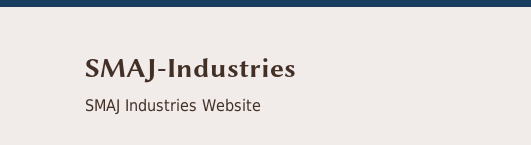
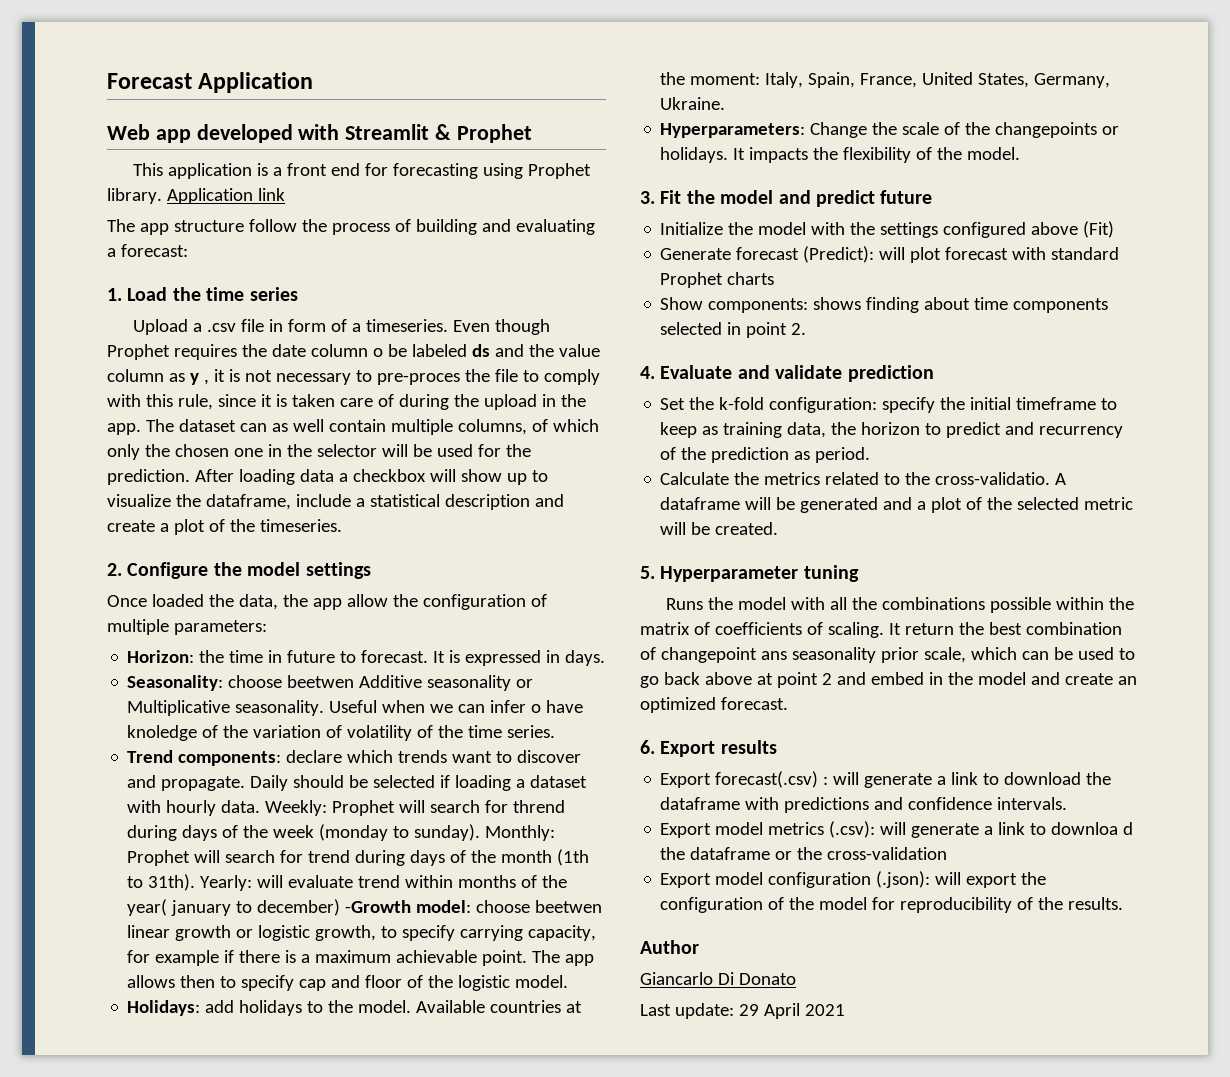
- SMAJ-Industries
- SMAJ Industries Website
+ Forecast Application
+ Web app developed with Streamlit & Prophet
+ This application is a front end for forecasting using Prophet library. Application link
+ The app structure follow the process of building and evaluating a forecast:
+ 1. Load the time series
+ Upload a .csv file in form of a timeseries. Even though Prophet requires the date column o be labeled ds and the value column as y , it is not necessary to pre-proces the file to comply with this rule, since it is taken care of during the upload in the app. The dataset can as well contain multiple columns, of which only the chosen one in the selector will be used for the prediction. After loading data a checkbox will show up to visualize the dataframe, include a statistical description and create a plot of the timeseries.
+ 2. Configure the model settings
+ Once loaded the data, the app allow the configuration of multiple parameters:
+ Horizon: the time in future to forecast. It is expressed in days.
+ Seasonality: choose beetwen Additive seasonality or Multiplicative seasonality. Useful when we can infer o have knoledge of the variation of volatility of the time series.
+ Trend components: declare which trends want to discover and propagate. Daily should be selected if loading a dataset with hourly data. Weekly: Prophet will search for thrend during days of the week (monday to sunday). Monthly: Prophet will search for trend during days of the month (1th to 31th). Yearly: will evaluate trend within months of the year( january to december) -Growth model: choose beetwen linear growth or logistic growth, to specify carrying capacity, for example if there is a maximum achievable point. The app allows then to specify cap and floor of the logistic model.
+ Holidays: add holidays to the model. Available countries at the moment: Italy, Spain, France, United States, Germany, Ukraine.
+ Hyperparameters: Change the scale of the changepoints or holidays. It impacts the flexibility of the model.
+ 3. Fit the model and predict future
+ Initialize the model with the settings configured above (Fit)
+ Generate forecast (Predict): will plot forecast with standard Prophet charts
+ Show components: shows finding about time components selected in point 2.
+ 4. Evaluate and validate prediction
+ Set the k-fold configuration: specify the initial timeframe to keep as training data, the horizon to predict and recurrency of the prediction as period.
+ Calculate the metrics related to the cross-validatio. A dataframe will be generated and a plot of the selected metric will be created.
+ 5. Hyperparameter tuning
+ Runs the model with all the combinations possible within the matrix of coefficients of scaling. It return the best combination of changepoint ans seasonality prior scale, which can be used to go back above at point 2 and embed in the model and create an optimized forecast.
+ 6. Export results
+ Export forecast(.csv) : will generate a link to download the dataframe with predictions and confidence intervals.
+ Export model metrics (.csv): will generate a link to downloa d the dataframe or the cross-validation
+ Export model configuration (.json): will export the configuration of the model for reproducibility of the results.
+ Author
+ Giancarlo Di Donato
+ Last update: 29 April 2021

